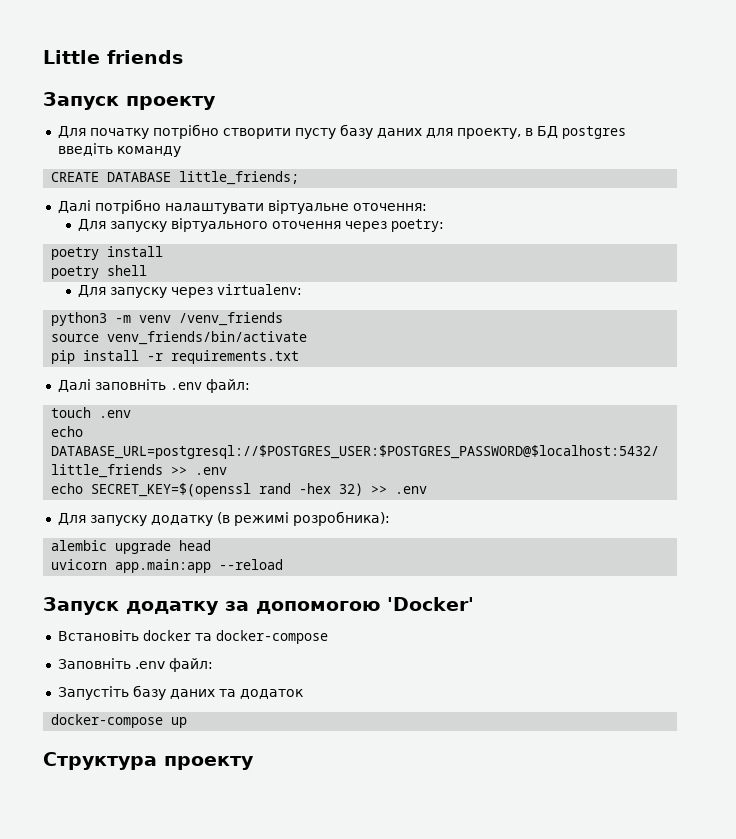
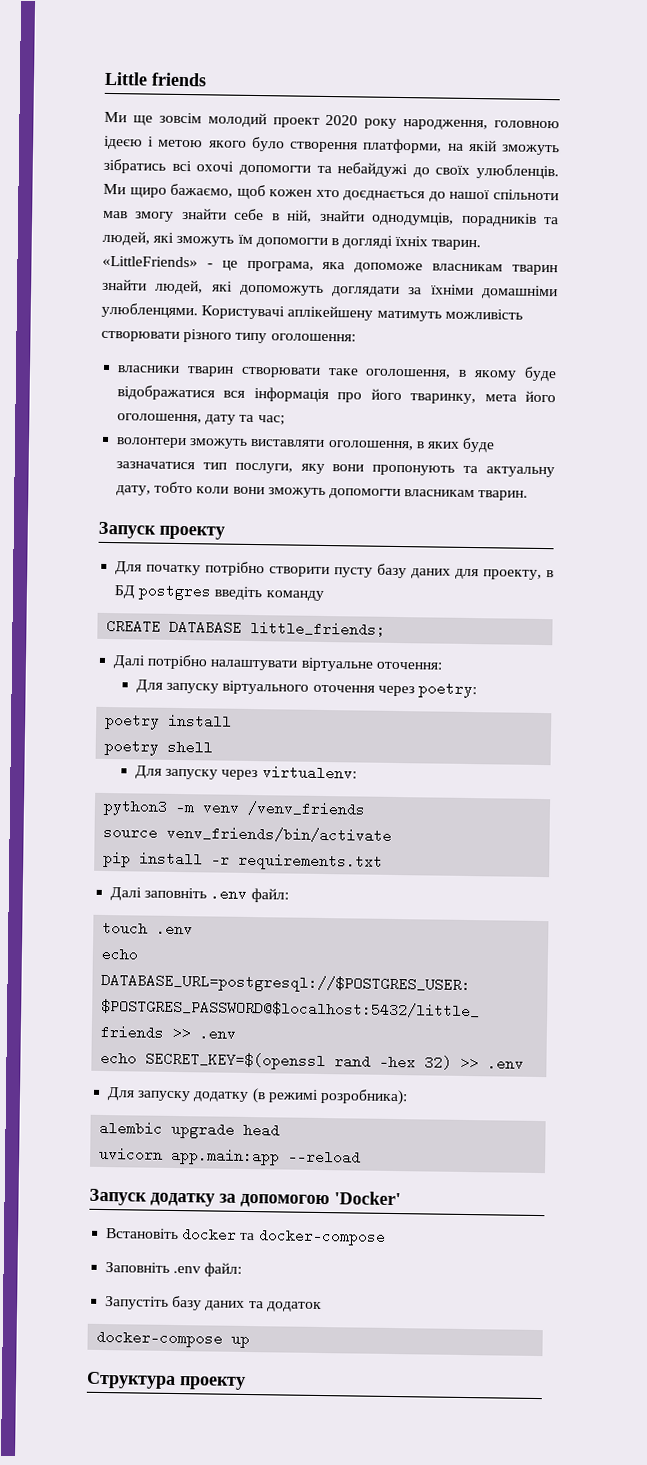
+ Ми ще зовсім молодий проект 2020 року народження, головною ідеєю і метою якого було створення платформи, на якій зможуть зібратись всі охочі допомогти та небайдужі до своїх улюбленців. Ми щиро бажаємо, щоб кожен хто доєднається до нашої спільноти мав змогу знайти себе в ній, знайти однодумців, порадників та людей, які зможуть їм допомогти в догляді їхніх тварин. «LittleFriends» - це програма, яка допоможе власникам тварин знайти людей, які допоможуть доглядати за їхніми домашніми улюбленцями. Користувачі аплікейшену матимуть можливість створювати різного типу оголошення:
+ власники тварин створювати таке оголошення, в якому буде відображатися вся інформація про його тваринку, мета його оголошення, дату та час;
+ волонтери зможуть виставляти оголошення, в яких буде зазначатися тип послуги, яку вони пропонують та актуальну дату, тобто коли вони зможуть допомогти власникам тварин.

